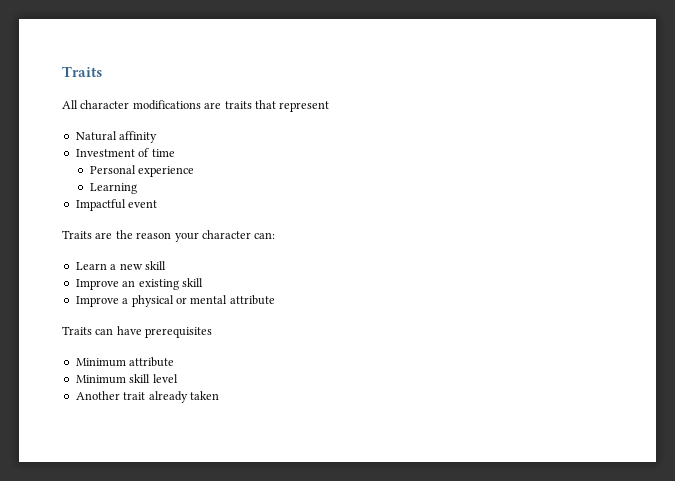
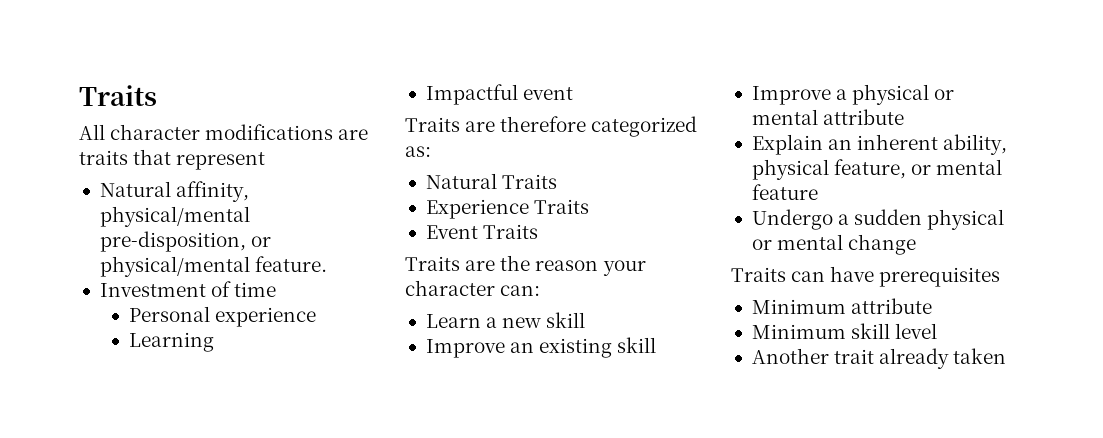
- Natural affinity
+ Natural affinity, physical/mental pre-disposition, or physical/mental feature.
+ Traits are therefore categorized as:
+ Natural Traits
+ Experience Traits
+ Event Traits
+ Explain an inherent ability, physical feature, or mental feature
+ Undergo a sudden physical or mental change

